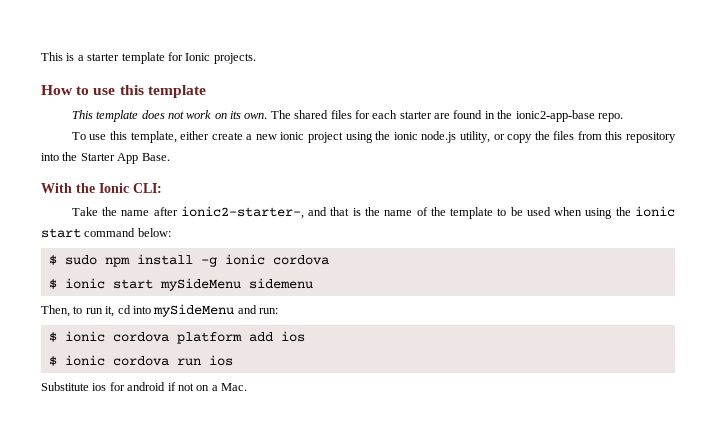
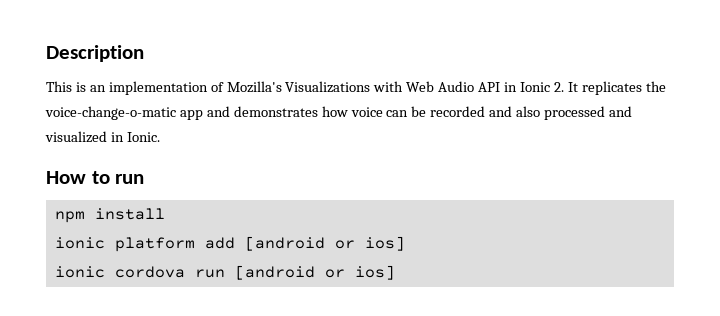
+ Description
- This is a starter template for Ionic projects.
- How to use this template
- This template does not work on its own. The shared files for each starter are found in the ionic2-app-base repo.
- To use this template, either create a new ionic project using the ionic node.js utility, or copy the files from this repository into the Starter App Base.
- With the Ionic CLI:
- Take the name after ionic2-starter-, and that is the name of the template to be used when using the ionic start command below:
- $ sudo npm install -g ionic cordova
- $ ionic start mySideMenu sidemenu
- Then, to run it, cd into mySideMenu and run:
- $ ionic cordova platform add ios
- $ ionic cordova run ios
- Substitute ios for android if not on a Mac.
+ This is an implementation of Mozilla's Visualizations with Web Audio API in Ionic 2. It replicates the voice-change-o-matic app and demonstrates how voice can be recorded and also processed and visualized in Ionic.
+ How to run
+ npm install
+ ionic platform add [android or ios]
+ ionic cordova run [android or ios]

